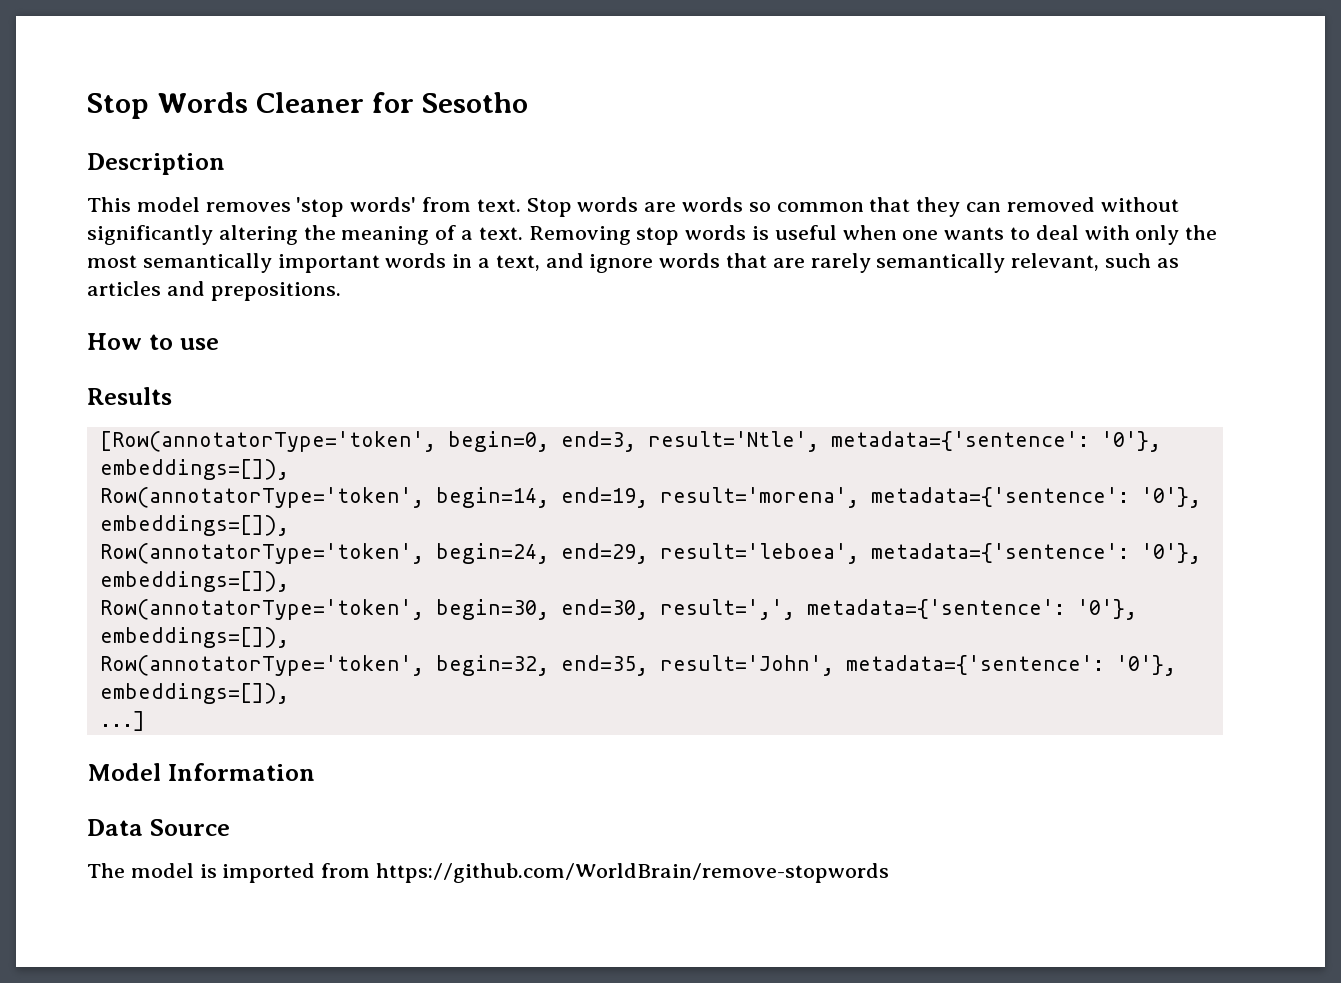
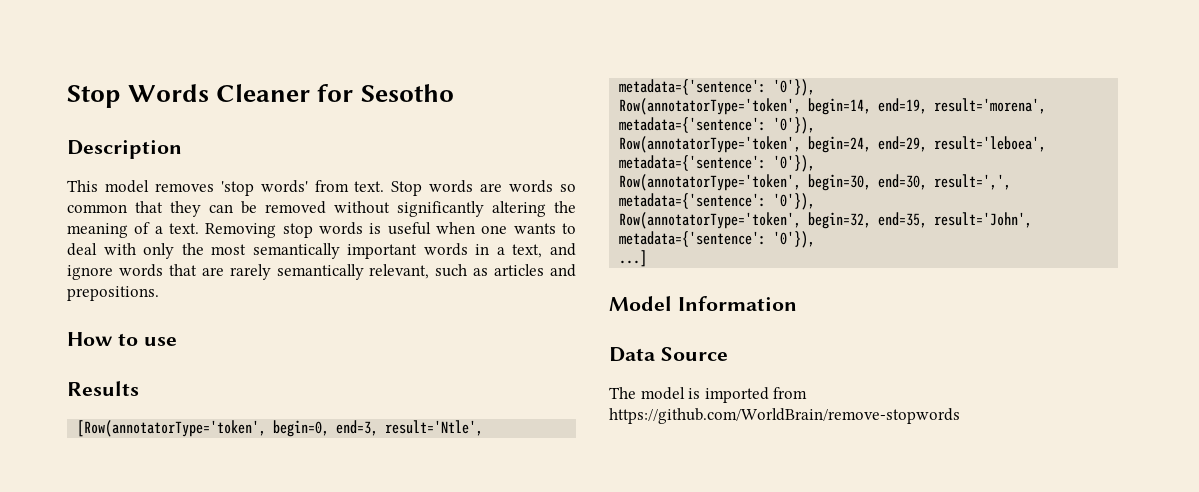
- Stop words are words so common that they can removed without significantly altering the meaning of a text.
+ Stop words are words so common that they can be removed without significantly altering the meaning of a text.
- [Row(annotatorType='token', begin=0, end=3, result='Ntle', metadata={'sentence': '0'}, embeddings=[]),
+ [Row(annotatorType='token', begin=0, end=3, result='Ntle', metadata={'sentence': '0'}),
- Row(annotatorType='token', begin=14, end=19, result='morena', metadata={'sentence': '0'}, embeddings=[]),
+ Row(annotatorType='token', begin=14, end=19, result='morena', metadata={'sentence': '0'}),
- Row(annotatorType='token', begin=24, end=29, result='leboea', metadata={'sentence': '0'}, embeddings=[]),
+ Row(annotatorType='token', begin=24, end=29, result='leboea', metadata={'sentence': '0'}),
- Row(annotatorType='token', begin=30, end=30, result=',', metadata={'sentence': '0'}, embeddings=[]),
+ Row(annotatorType='token', begin=30, end=30, result=',', metadata={'sentence': '0'}),
- Row(annotatorType='token', begin=32, end=35, result='John', metadata={'sentence': '0'}, embeddings=[]),
+ Row(annotatorType='token', begin=32, end=35, result='John', metadata={'sentence': '0'}),

